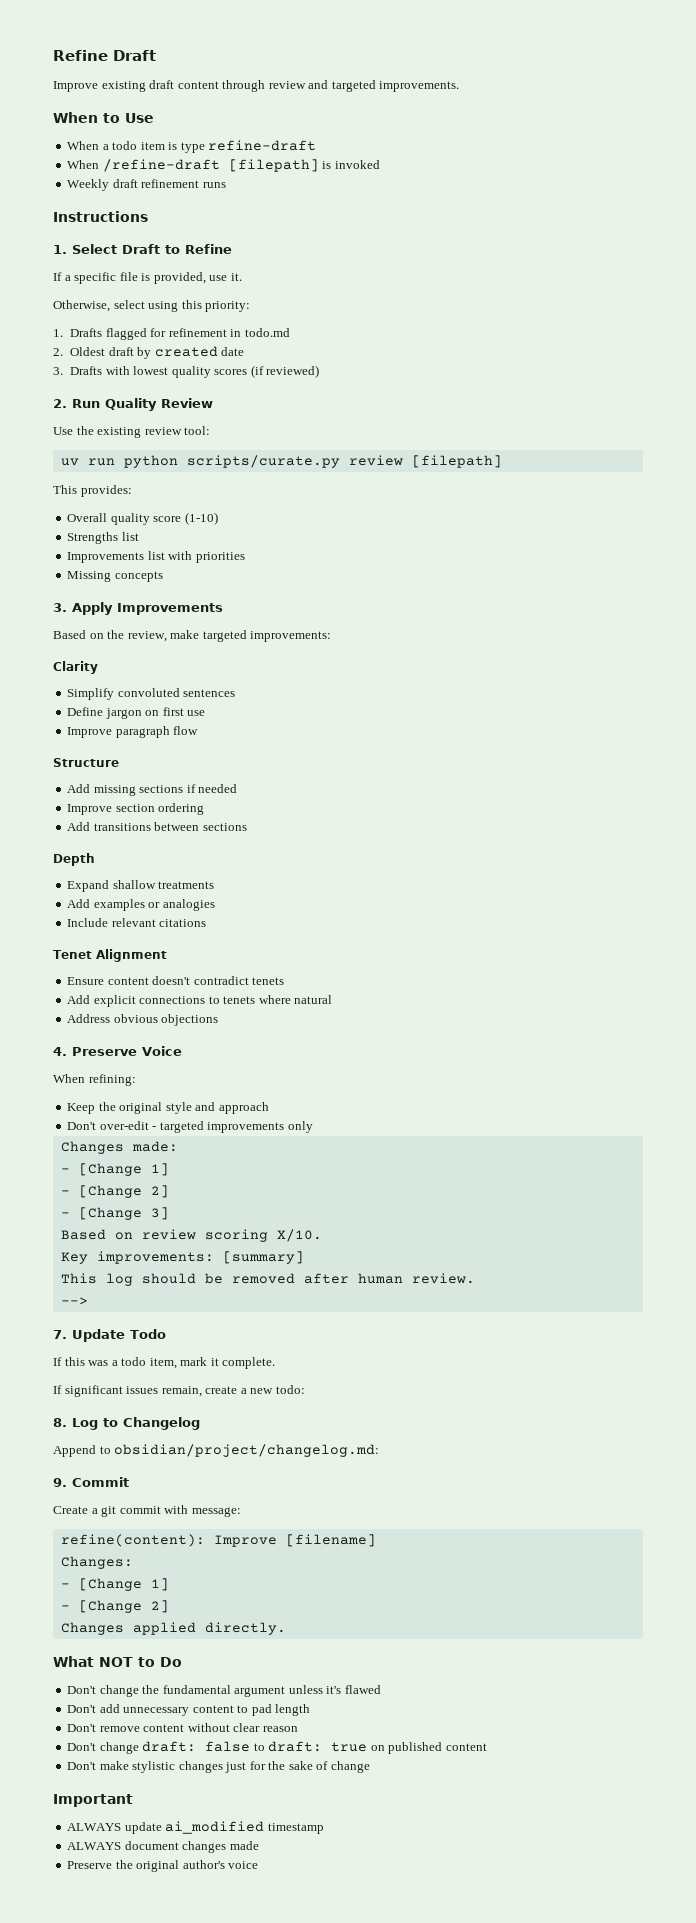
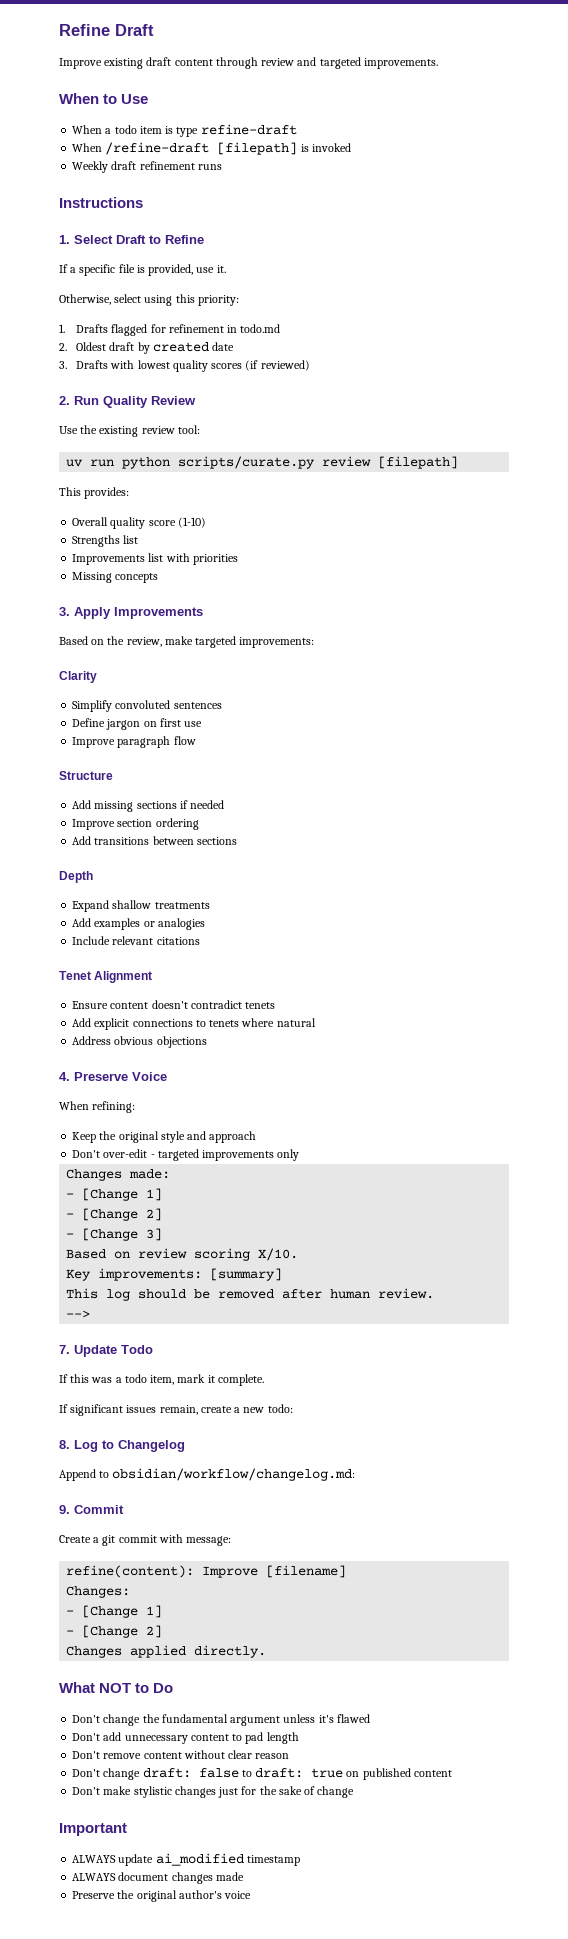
- Append to obsidian/project/changelog.md:
+ Append to obsidian/workflow/changelog.md:

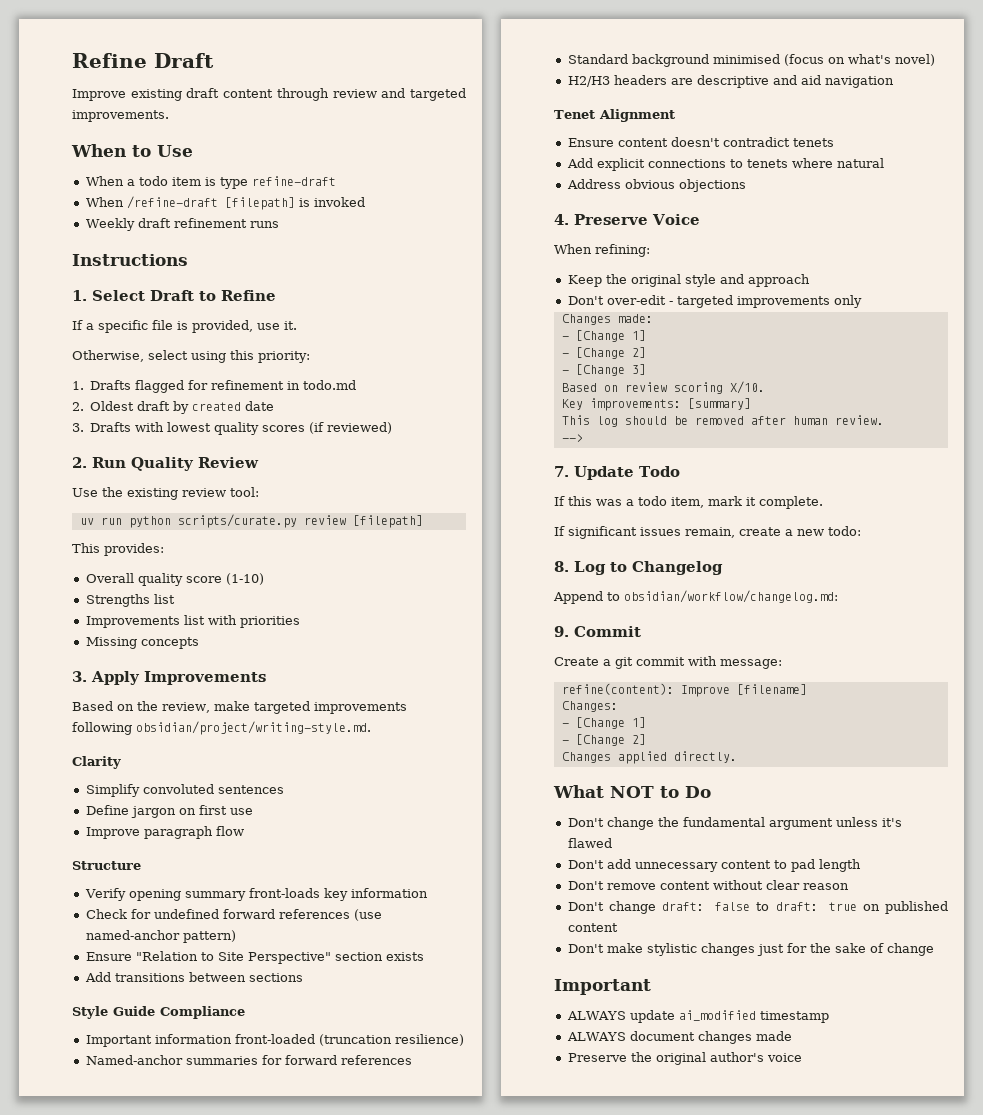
- Based on the review, make targeted improvements:
+ Based on the review, make targeted improvements following obsidian/project/writing-style.md.
- Add missing sections if needed
- Improve section ordering
+ Verify opening summary front-loads key information
+ Check for undefined forward references (use named-anchor pattern)
+ Ensure "Relation to Site Perspective" section exists
  Add transitions between sections
- Depth
- Expand shallow treatments
- Add examples or analogies
- Include relevant citations
+ Style Guide Compliance
+ Important information front-loaded (truncation resilience)
+ Named-anchor summaries for forward references
+ Standard background minimised (focus on what's novel)
+ H2/H3 headers are descriptive and aid navigation

